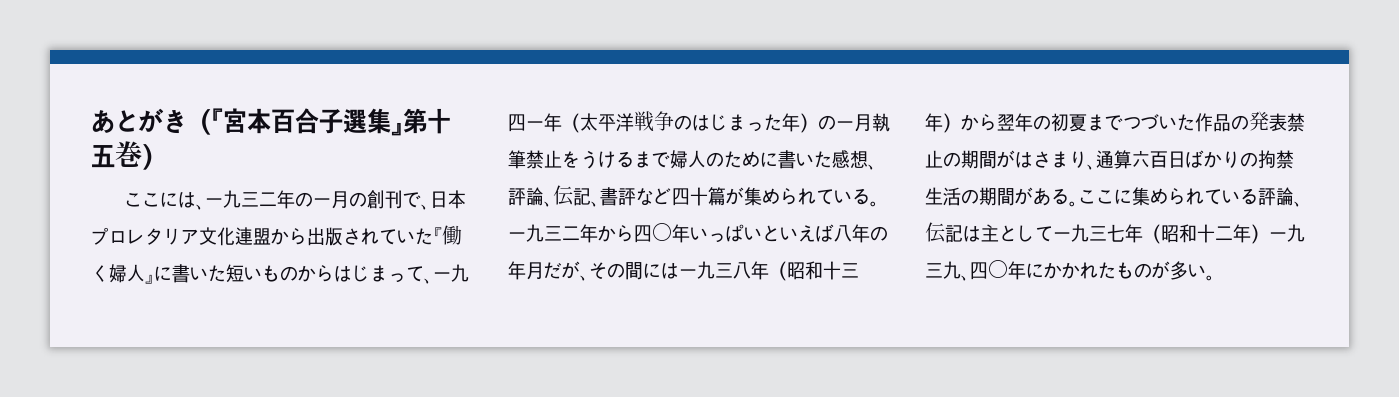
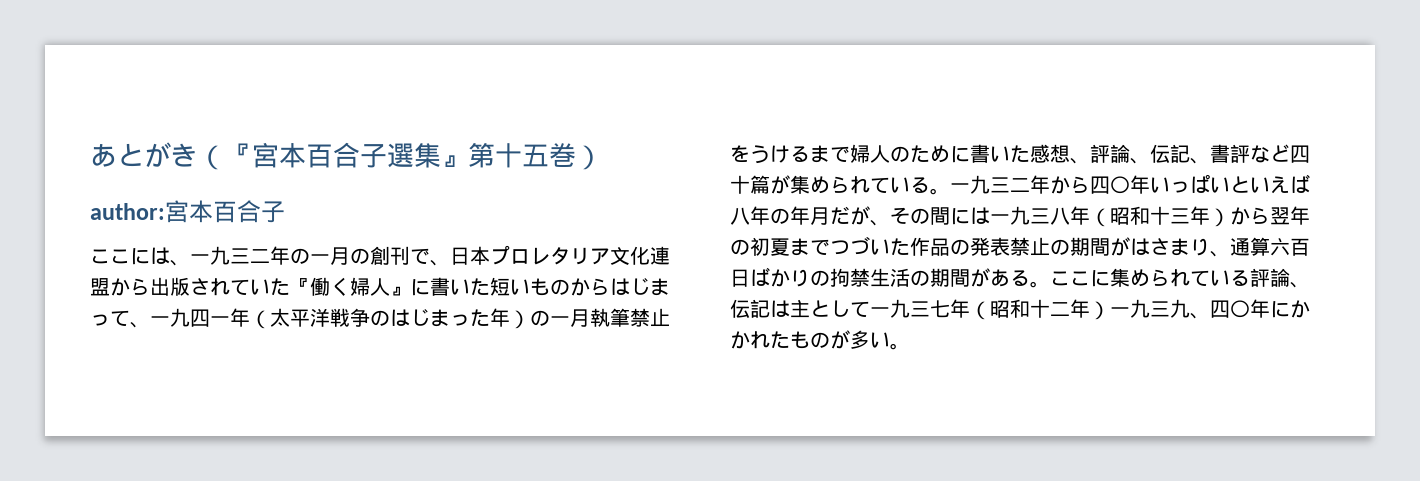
+ author:宮本百合子

